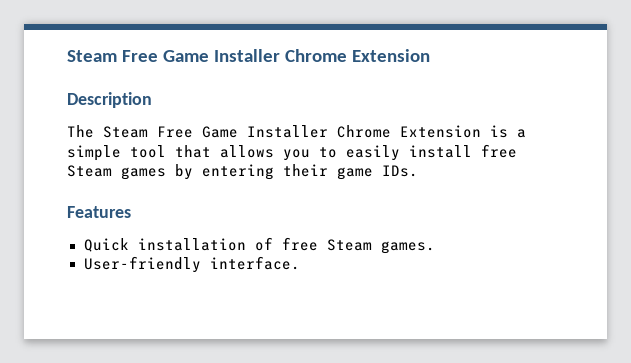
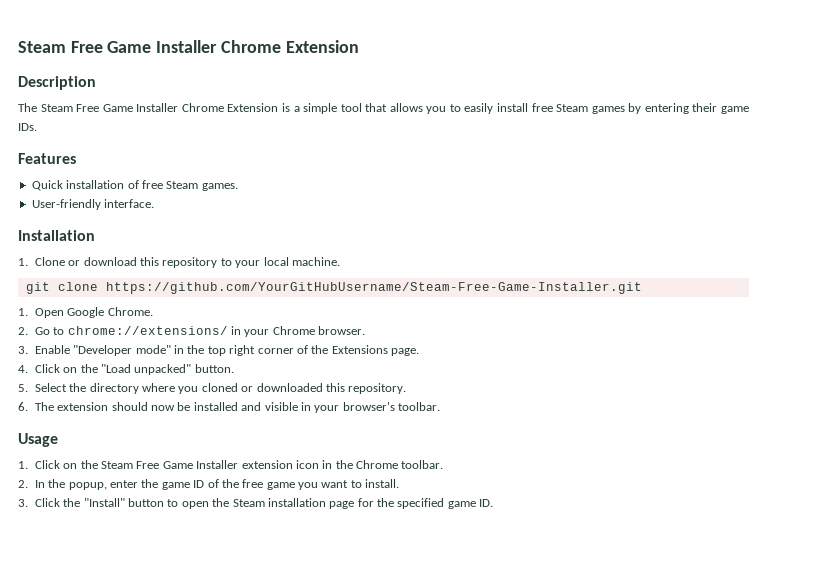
+ Installation
+ 1. Clone or download this repository to your local machine.
+ git clone https://github.com/YourGitHubUsername/Steam-Free-Game-Installer.git
+ 1. Open Google Chrome.
+ 2. Go to chrome://extensions/ in your Chrome browser.
+ 3. Enable "Developer mode" in the top right corner of the Extensions page.
+ 4. Click on the "Load unpacked" button.
+ 5. Select the directory where you cloned or downloaded this repository.
+ 6. The extension should now be installed and visible in your browser's toolbar.
+ Usage
+ 1. Click on the Steam Free Game Installer extension icon in the Chrome toolbar.
+ 2. In the popup, enter the game ID of the free game you want to install.
+ 3. Click the "Install" button to open the Steam installation page for the specified game ID.

